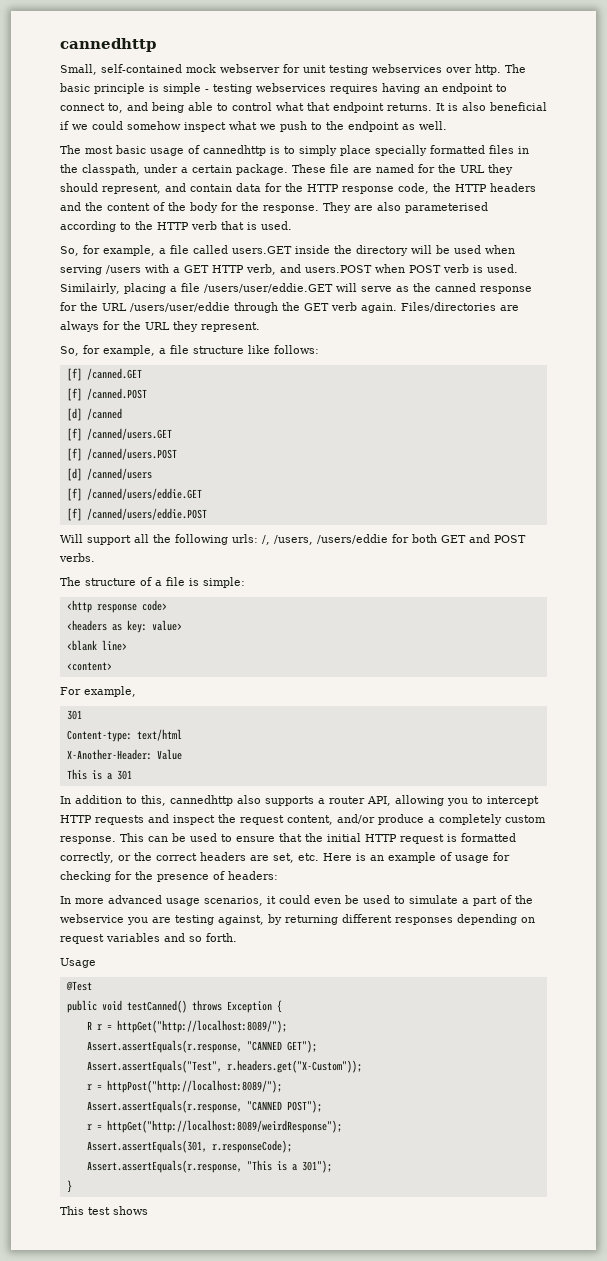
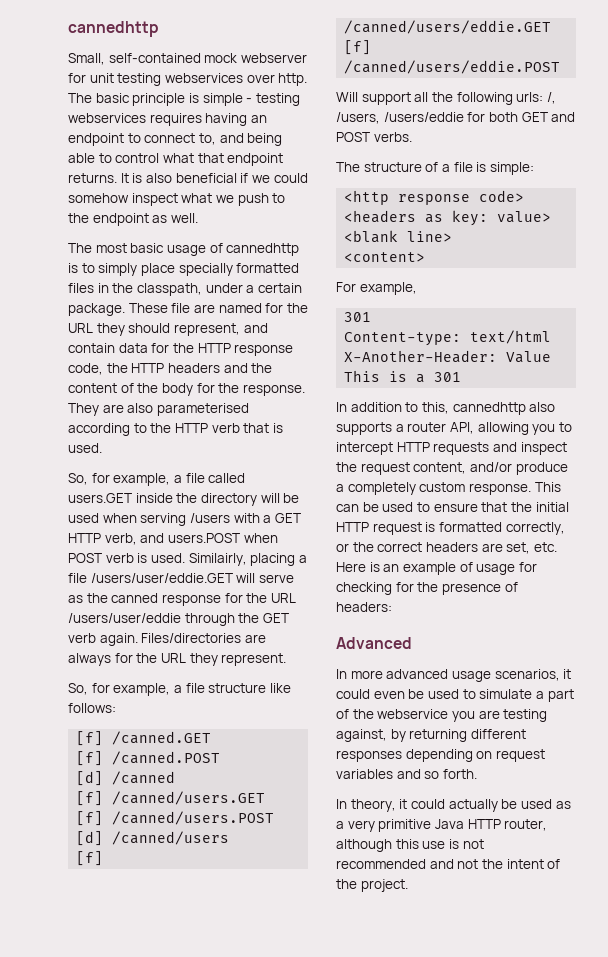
+ Advanced
- Usage
- @Test
- public void testCanned() throws Exception {
- R r = httpGet("http://localhost:8089/");
- Assert.assertEquals(r.response, "CANNED GET");
- Assert.assertEquals("Test", r.headers.get("X-Custom"));
- r = httpPost("http://localhost:8089/");
- Assert.assertEquals(r.response, "CANNED POST");
- r = httpGet("http://localhost:8089/weirdResponse");
- Assert.assertEquals(301, r.responseCode);
- Assert.assertEquals(r.response, "This is a 301");
- }
- This test shows
+ In theory, it could actually be used as a very primitive Java HTTP router, although this use is not recommended and not the intent of the project.

